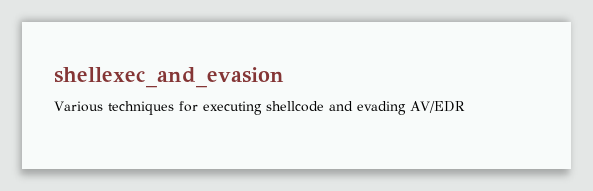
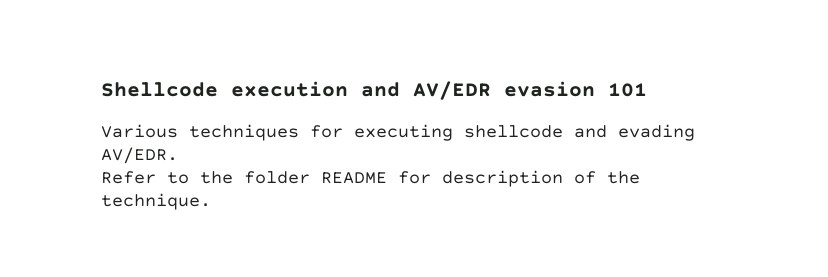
- shellexec_and_evasion
+ Shellcode execution and AV/EDR evasion 101
- Various techniques for executing shellcode and evading AV/EDR
+ Various techniques for executing shellcode and evading AV/EDR.
+ Refer to the folder README for description of the technique.

